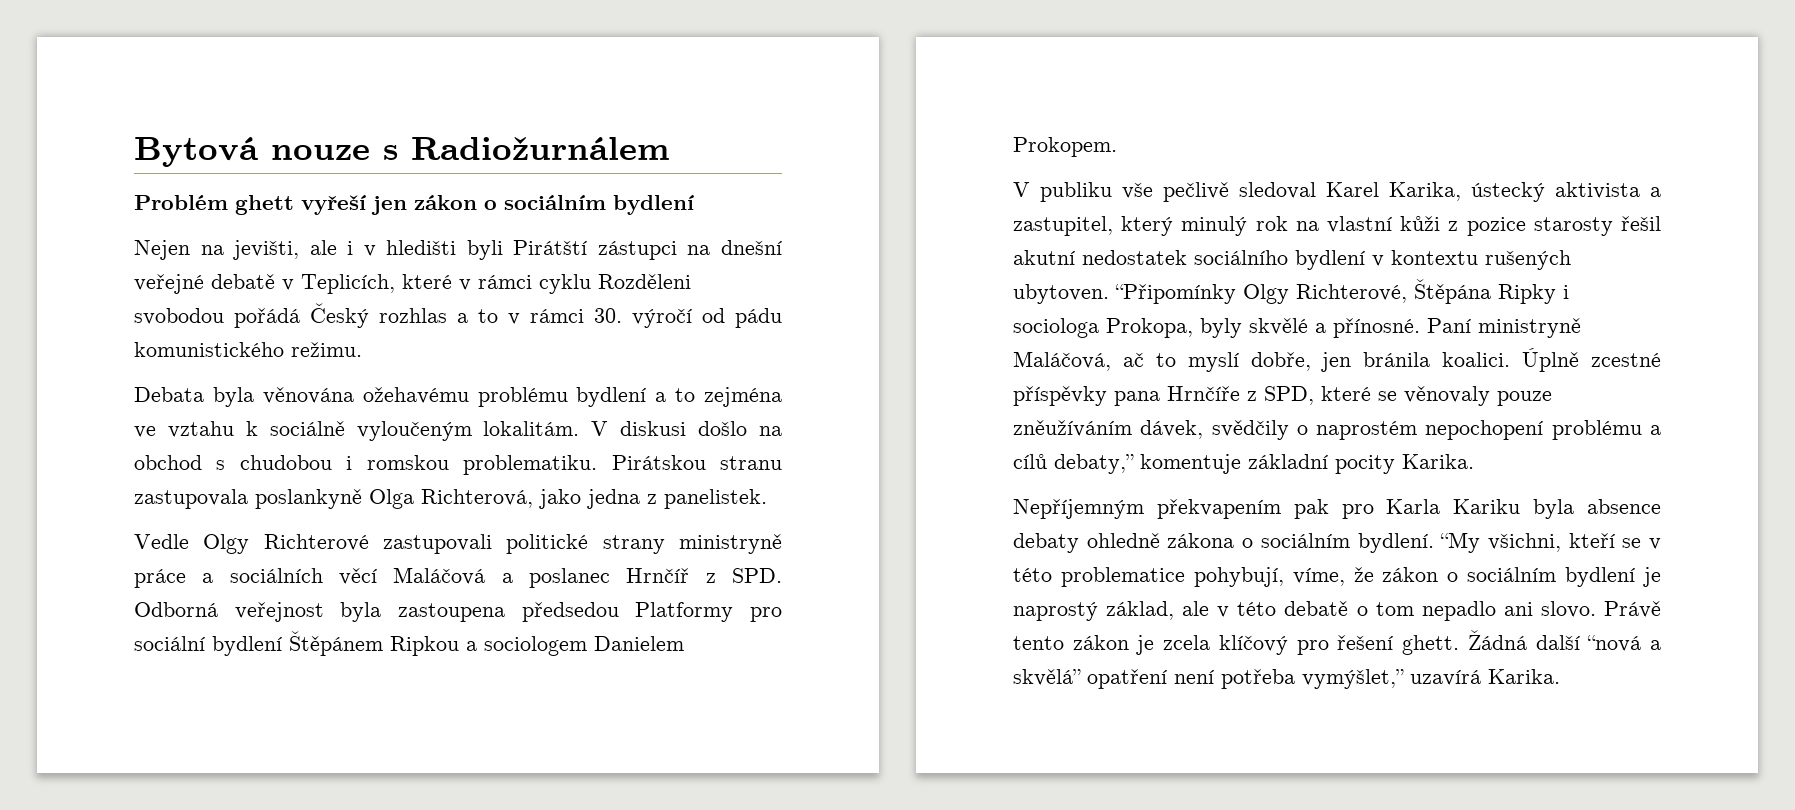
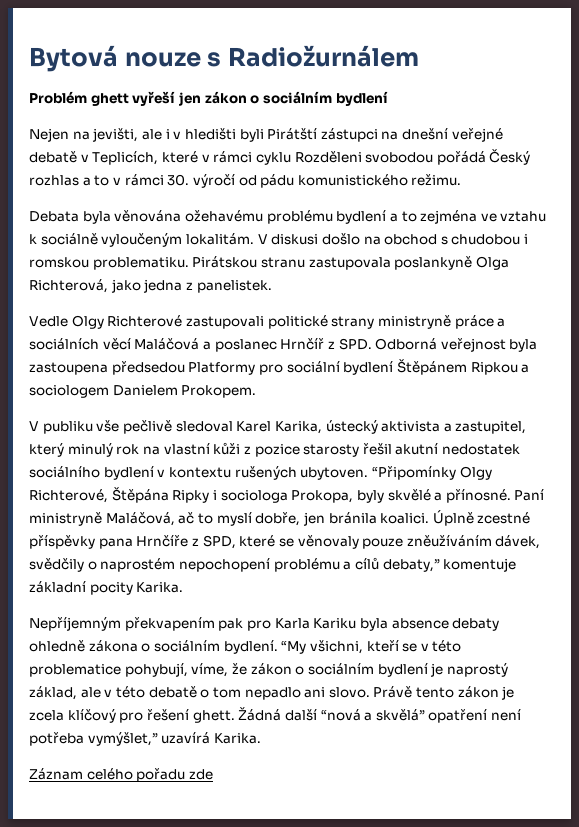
+ Záznam celého pořadu zde

